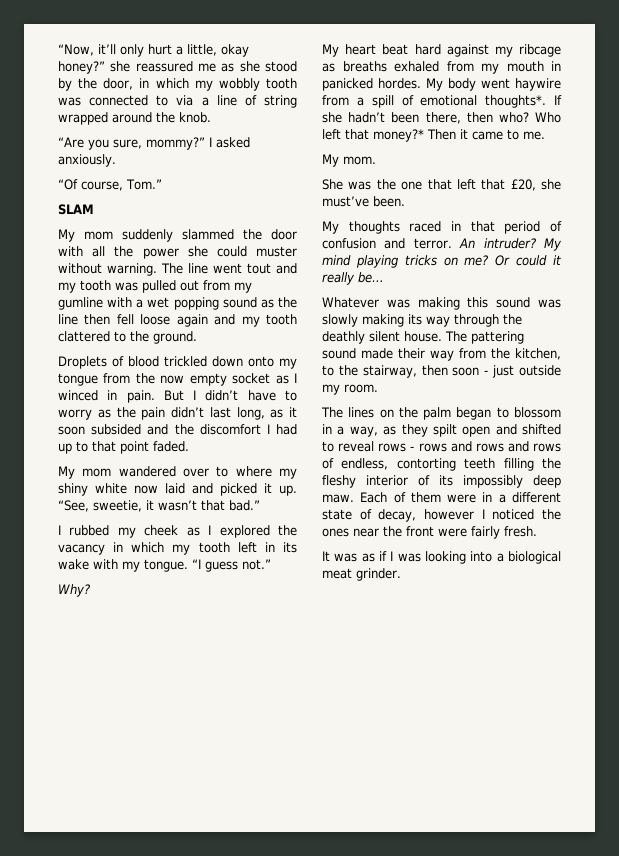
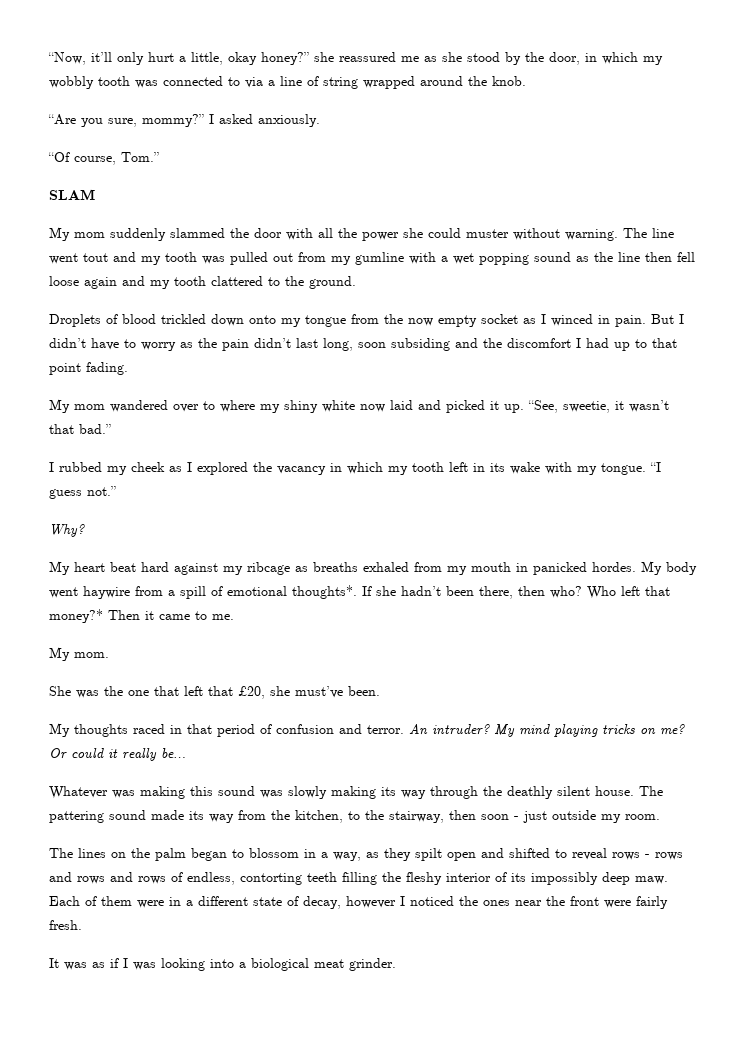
- But I didn’t have to worry as the pain didn’t last long, as it soon subsided and the discomfort I had up to that point faded.
+ But I didn’t have to worry as the pain didn’t last long, soon subsiding and the discomfort I had up to that point fading.
- The pattering sound made their way from the kitchen, to the stairway, then soon - just outside my room.
+ The pattering sound made its way from the kitchen, to the stairway, then soon - just outside my room.

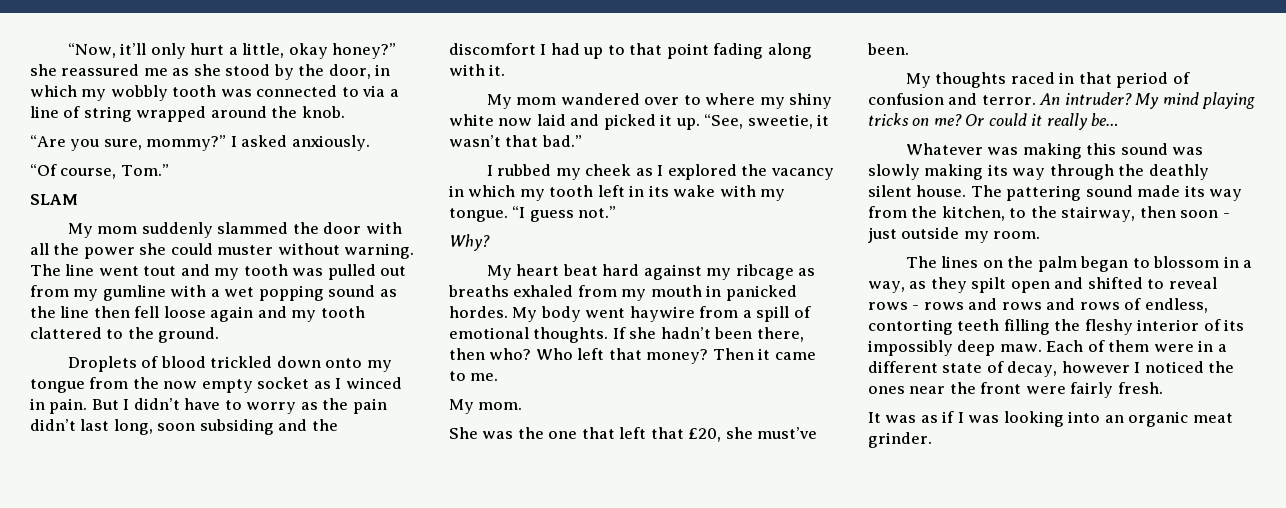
- But I didn’t have to worry as the pain didn’t last long, soon subsiding and the discomfort I had up to that point fading.
+ But I didn’t have to worry as the pain didn’t last long, soon subsiding and the discomfort I had up to that point fading along with it.
- My body went haywire from a spill of emotional thoughts*.
+ My body went haywire from a spill of emotional thoughts.
- Who left that money?* Then it came to me.
+ Who left that money? Then it came to me.
- It was as if I was looking into a biological meat grinder.
+ It was as if I was looking into an organic meat grinder.

